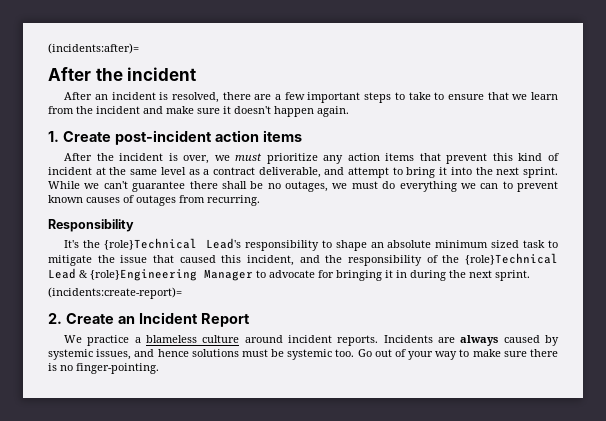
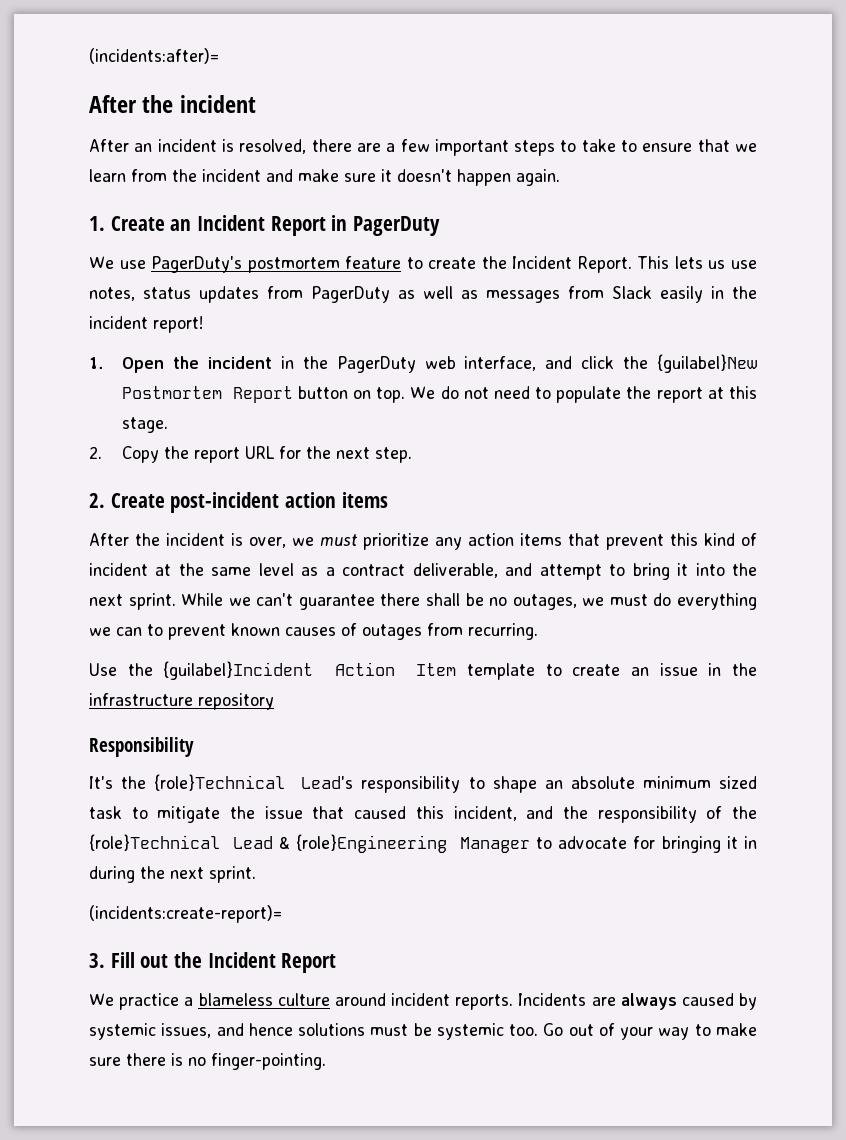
- 1. Create post-incident action items
+ 1. Create an Incident Report in PagerDuty
+ We use PagerDuty's postmortem feature to create the Incident Report. This lets us use notes, status updates from PagerDuty as well as messages from Slack easily in the incident report!
+ 1. Open the incident in the PagerDuty web interface, and click the {guilabel}New Postmortem Report button on top. We do not need to populate the report at this stage.
+ 2. Copy the report URL for the next step.
+ 2. Create post-incident action items
+ Use the {guilabel}Incident Action Item template to create an issue in the infrastructure repository
- 2. Create an Incident Report
+ 3. Fill out the Incident Report

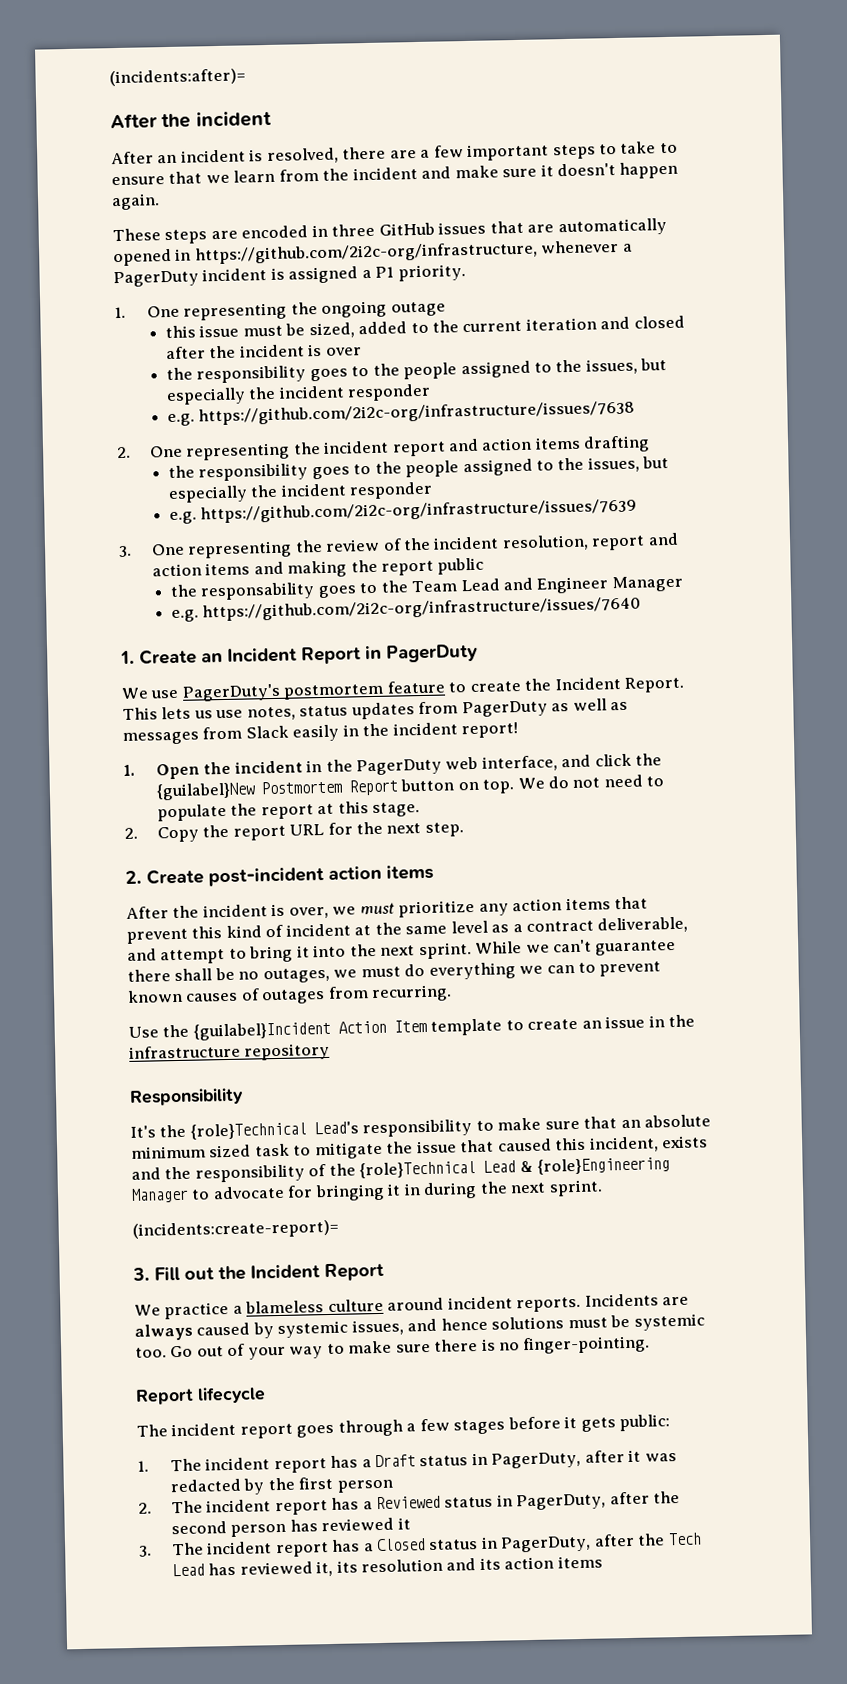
+ These steps are encoded in three GitHub issues that are automatically opened in https://github.com/2i2c-org/infrastructure, whenever a PagerDuty incident is assigned a P1 priority.
+ 1. One representing the ongoing outage
+ this issue must be sized, added to the current iteration and closed after the incident is over
+ the responsibility goes to the people assigned to the issues, but especially the incident responder
+ e.g. https://github.com/2i2c-org/infrastructure/issues/7638
+ 2. One representing the incident report and action items drafting
+ the responsibility goes to the people assigned to the issues, but especially the incident responder
+ e.g. https://github.com/2i2c-org/infrastructure/issues/7639
+ 3. One representing the review of the incident resolution, report and action items and making the report public
+ the responsability goes to the Team Lead and Engineer Manager
+ e.g. https://github.com/2i2c-org/infrastructure/issues/7640
- It's the {role}Technical Lead's responsibility to shape an absolute minimum sized task to mitigate the issue that caused this incident, and the responsibility of the {role}Technical Lead & {role}Engineering Manager to advocate for bringing it in during the next sprint.
+ It's the {role}Technical Lead's responsibility to make sure that an absolute minimum sized task to mitigate the issue that caused this incident, exists and the responsibility of the {role}Technical Lead & {role}Engineering Manager to advocate for bringing it in during the next sprint.
+ Report lifecycle
+ The incident report goes through a few stages before it gets public:
+ 1. The incident report has a Draft status in PagerDuty, after it was redacted by the first person
+ 2. The incident report has a Reviewed status in PagerDuty, after the second person has reviewed it
+ 3. The incident report has a Closed status in PagerDuty, after the Tech Lead has reviewed it, its resolution and its action items

